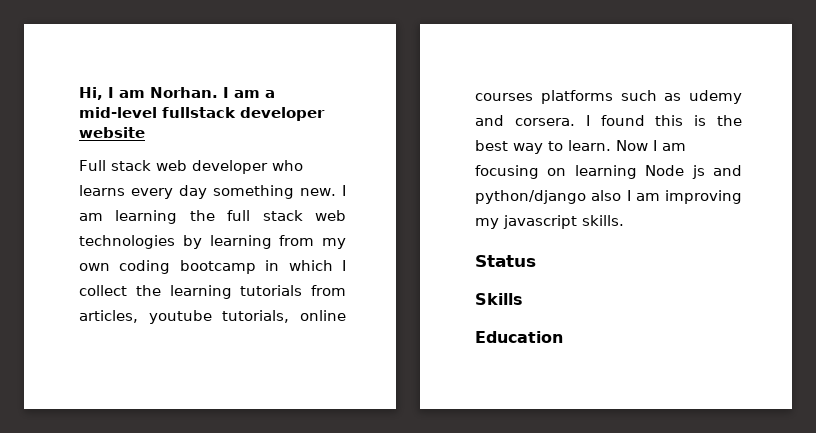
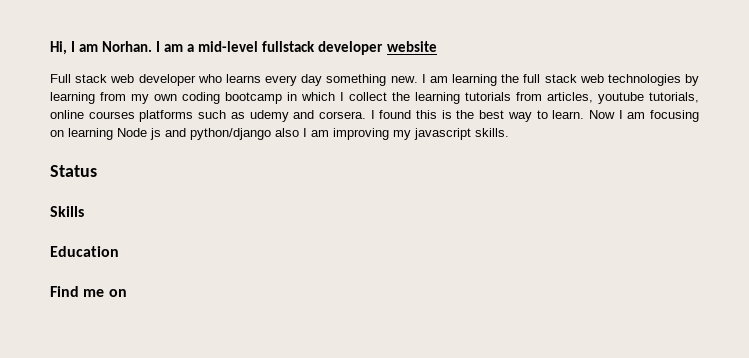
+ Find me on

